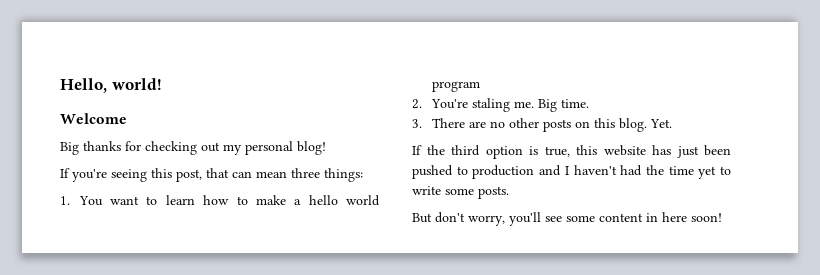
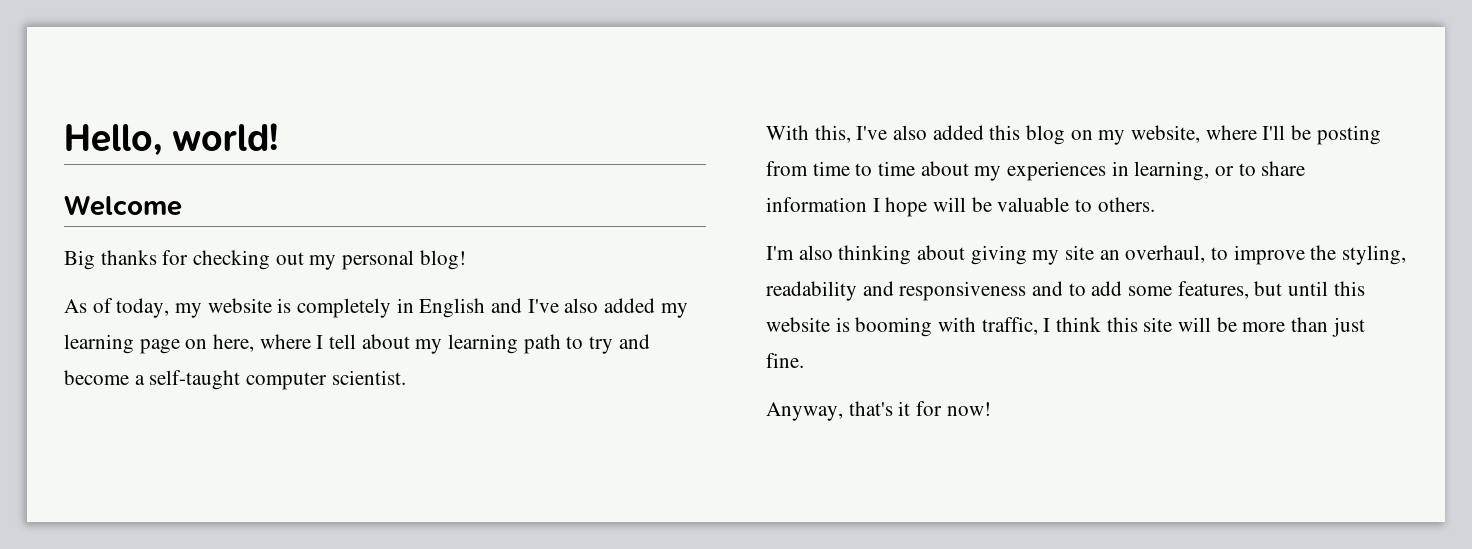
- If you're seeing this post, that can mean three things:
- 1. You want to learn how to make a hello world program
- 2. You're staling me. Big time.
- 3. There are no other posts on this blog. Yet.
- If the third option is true, this website has just been pushed to production and I haven't had the time yet to write some posts.
- But don't worry, you'll see some content in here soon!
+ As of today, my website is completely in English and I've also added my learning page on here, where I tell about my learning path to try and become a self-taught computer scientist.
+ With this, I've also added this blog on my website, where I'll be posting from time to time about my experiences in learning, or to share information I hope will be valuable to others.
+ I'm also thinking about giving my site an overhaul, to improve the styling, readability and responsiveness and to add some features, but until this website is booming with traffic, I think this site will be more than just fine.
+ Anyway, that's it for now!

